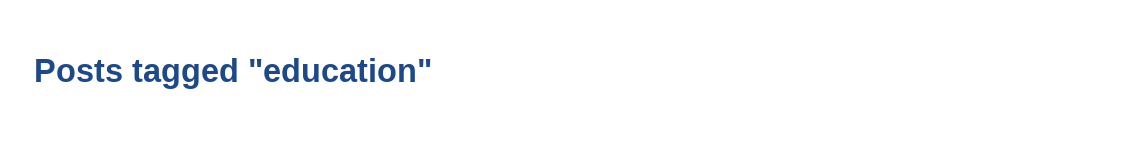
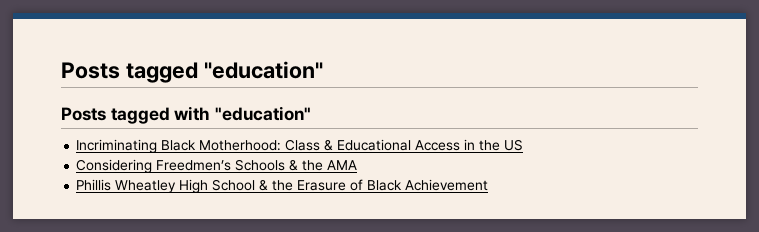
+ Posts tagged with "education"
+ Incriminating Black Motherhood: Class & Educational Access in the US
+ Considering Freedmen’s Schools & the AMA
+ Phillis Wheatley High School & the Erasure of Black Achievement

